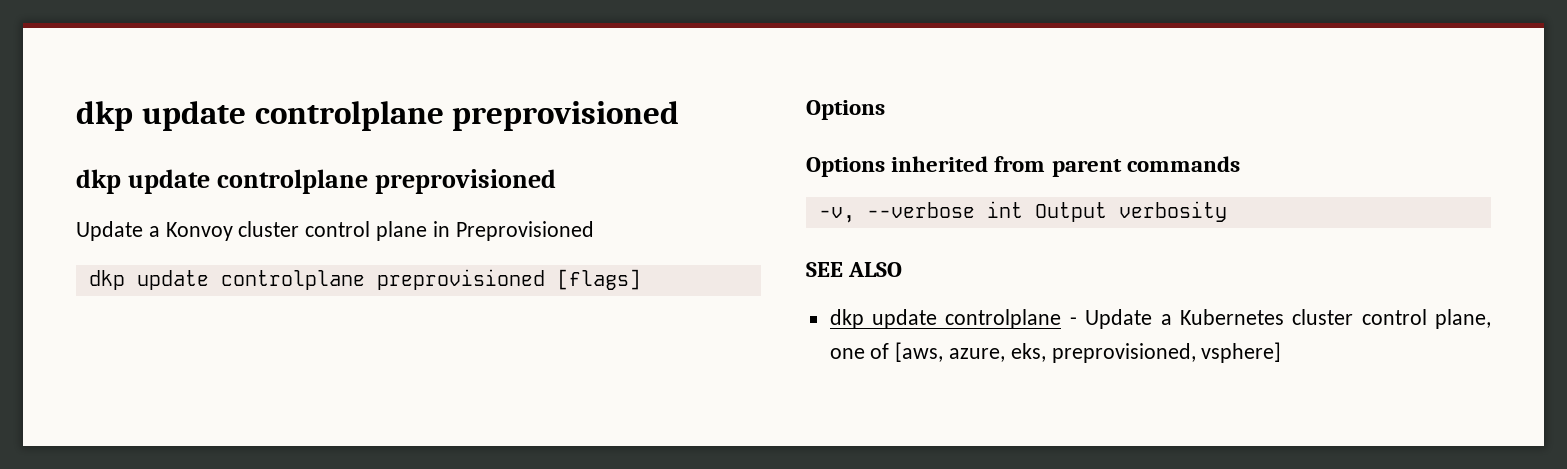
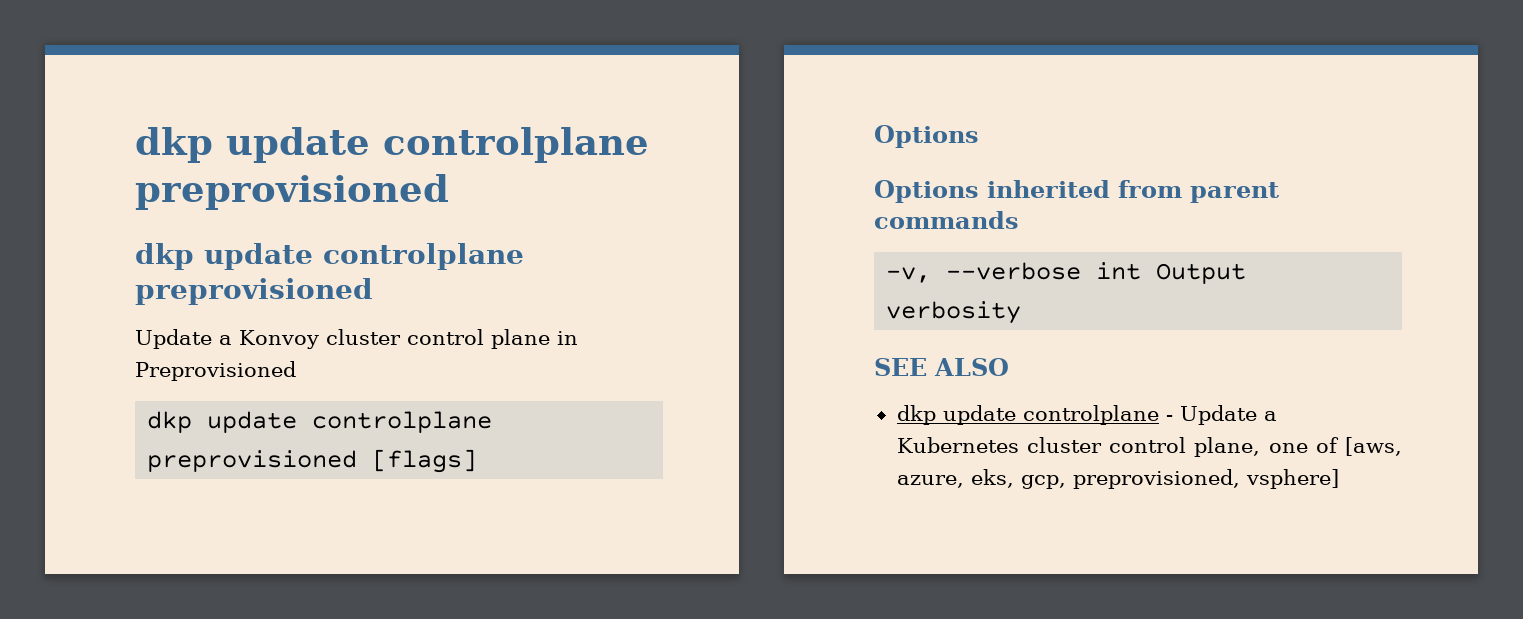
- dkp update controlplane - Update a Kubernetes cluster control plane, one of [aws, azure, eks, preprovisioned, vsphere]
+ dkp update controlplane - Update a Kubernetes cluster control plane, one of [aws, azure, eks, gcp, preprovisioned, vsphere]

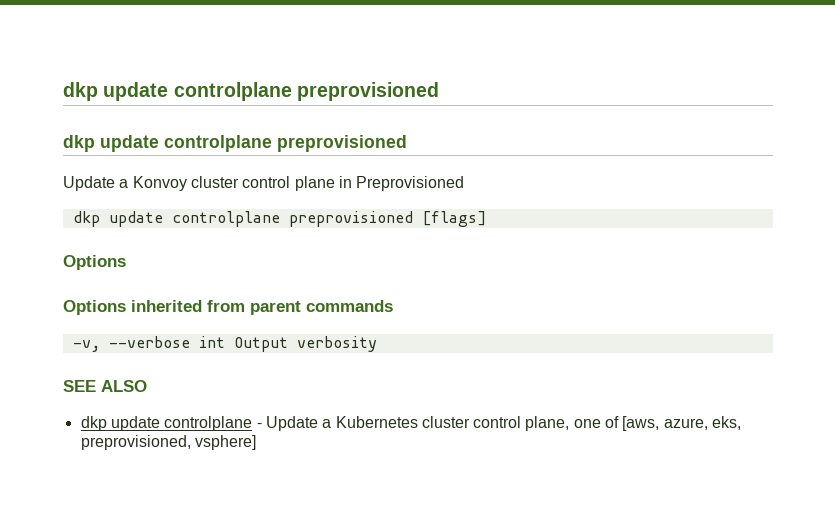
- dkp update controlplane - Update a Kubernetes cluster control plane, one of [aws, azure, eks, gcp, preprovisioned, vsphere]
+ dkp update controlplane - Update a Kubernetes cluster control plane, one of [aws, azure, eks, preprovisioned, vsphere]

